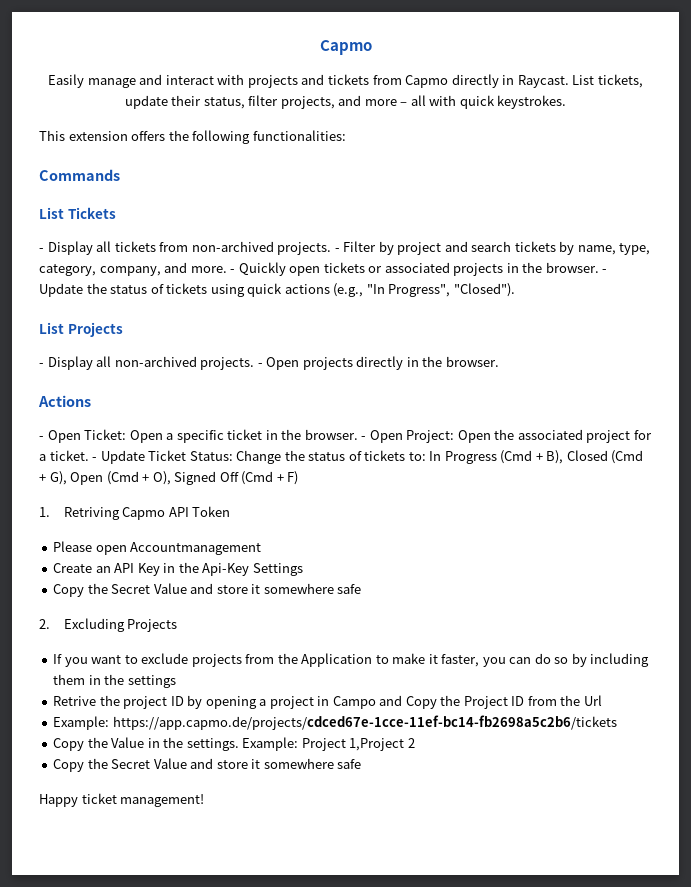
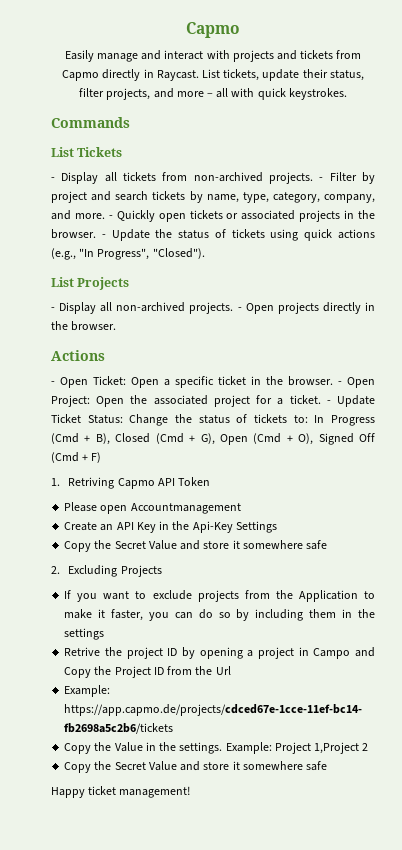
- This extension offers the following functionalities:

